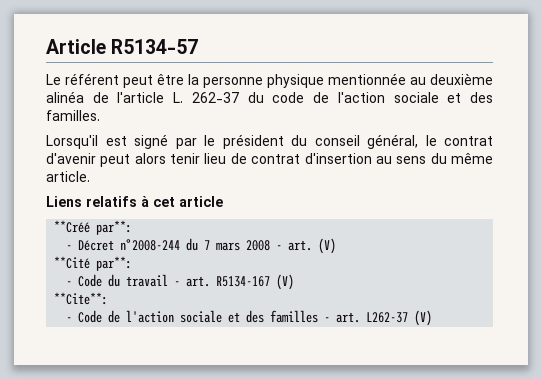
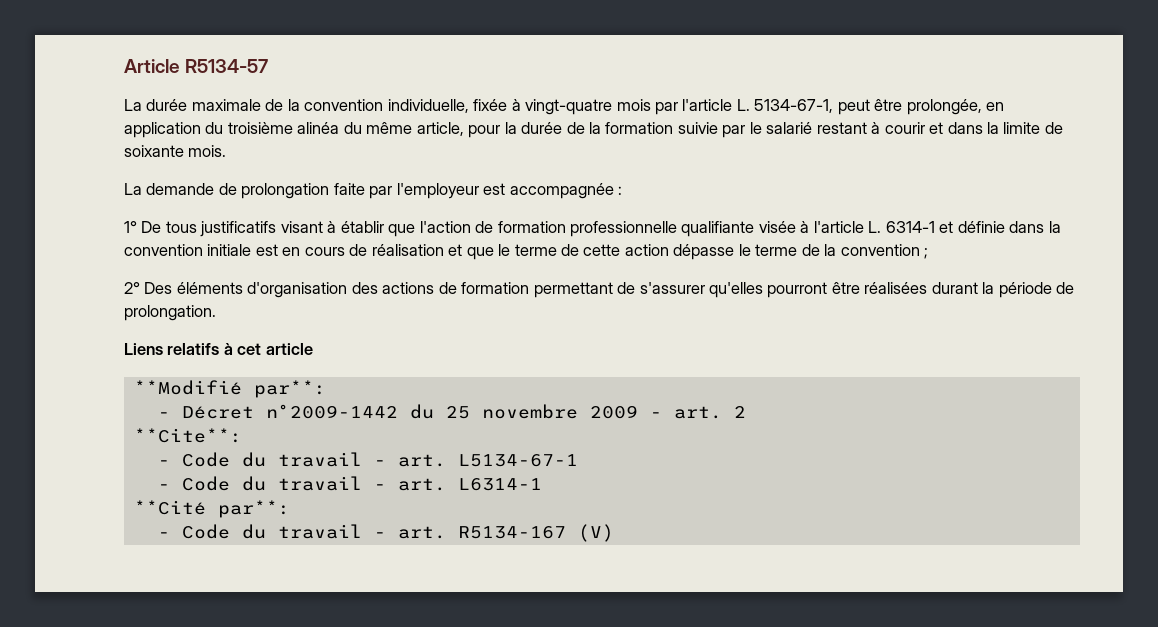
- Le référent peut être la personne physique mentionnée au deuxième alinéa de l'article L. 262-37 du code de l'action sociale et des familles.
- Lorsqu'il est signé par le président du conseil général, le contrat d'avenir peut alors tenir lieu de contrat d'insertion au sens du même article.
+ La durée maximale de la convention individuelle, fixée à vingt-quatre mois par l'article L. 5134-67-1, peut être prolongée, en application du troisième alinéa du même article, pour la durée de la formation suivie par le salarié restant à courir et dans la limite de soixante mois.
+ La demande de prolongation faite par l'employeur est accompagnée :
+ 1° De tous justificatifs visant à établir que l'action de formation professionnelle qualifiante visée à l'article L. 6314-1 et définie dans la convention initiale est en cours de réalisation et que le terme de cette action dépasse le terme de la convention ;
+ 2° Des éléments d'organisation des actions de formation permettant de s'assurer qu'elles pourront être réalisées durant la période de prolongation.
- **Créé par**:
+ **Modifié par**:
- - Décret n°2008-244 du 7 mars 2008 - art. (V)
+ - Décret n°2009-1442 du 25 novembre 2009 - art. 2
+ **Cite**:
+ - Code du travail - art. L5134-67-1
+ - Code du travail - art. L6314-1
- **Cite**:
- - Code de l'action sociale et des familles - art. L262-37 (V)

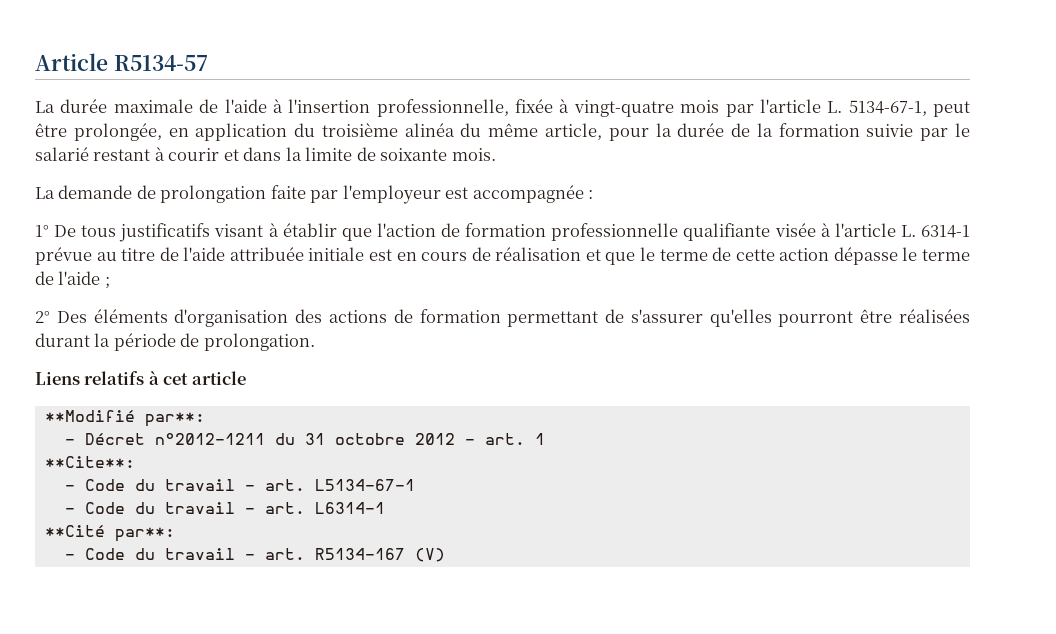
- La durée maximale de la convention individuelle, fixée à vingt-quatre mois par l'article L. 5134-67-1, peut être prolongée, en application du troisième alinéa du même article, pour la durée de la formation suivie par le salarié restant à courir et dans la limite de soixante mois.
+ La durée maximale de l'aide à l'insertion professionnelle, fixée à vingt-quatre mois par l'article L. 5134-67-1, peut être prolongée, en application du troisième alinéa du même article, pour la durée de la formation suivie par le salarié restant à courir et dans la limite de soixante mois.
- 1° De tous justificatifs visant à établir que l'action de formation professionnelle qualifiante visée à l'article L. 6314-1 et définie dans la convention initiale est en cours de réalisation et que le terme de cette action dépasse le terme de la convention ;
+ 1° De tous justificatifs visant à établir que l'action de formation professionnelle qualifiante visée à l'article L. 6314-1 prévue au titre de l'aide attribuée initiale est en cours de réalisation et que le terme de cette action dépasse le terme de l'aide ;
- - Décret n°2009-1442 du 25 novembre 2009 - art. 2
+ - Décret n°2012-1211 du 31 octobre 2012 - art. 1

